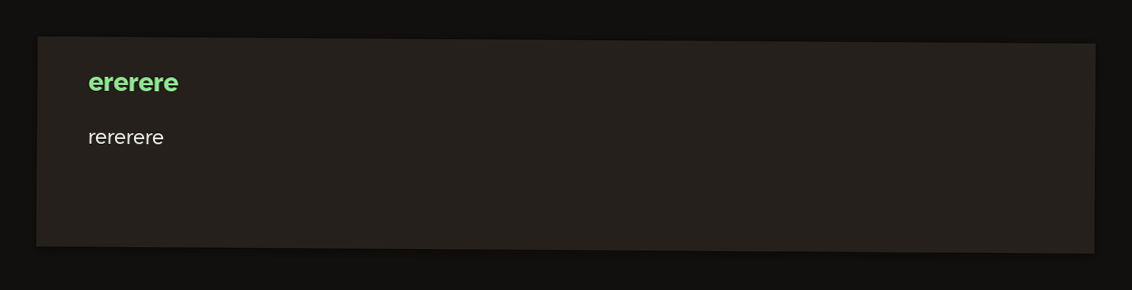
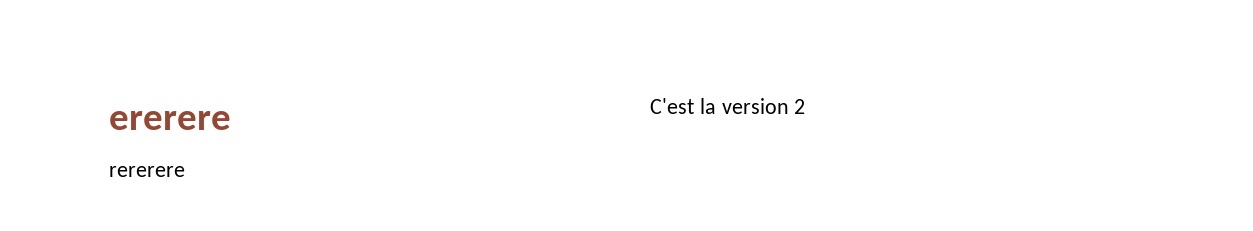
+ C'est la version 2

